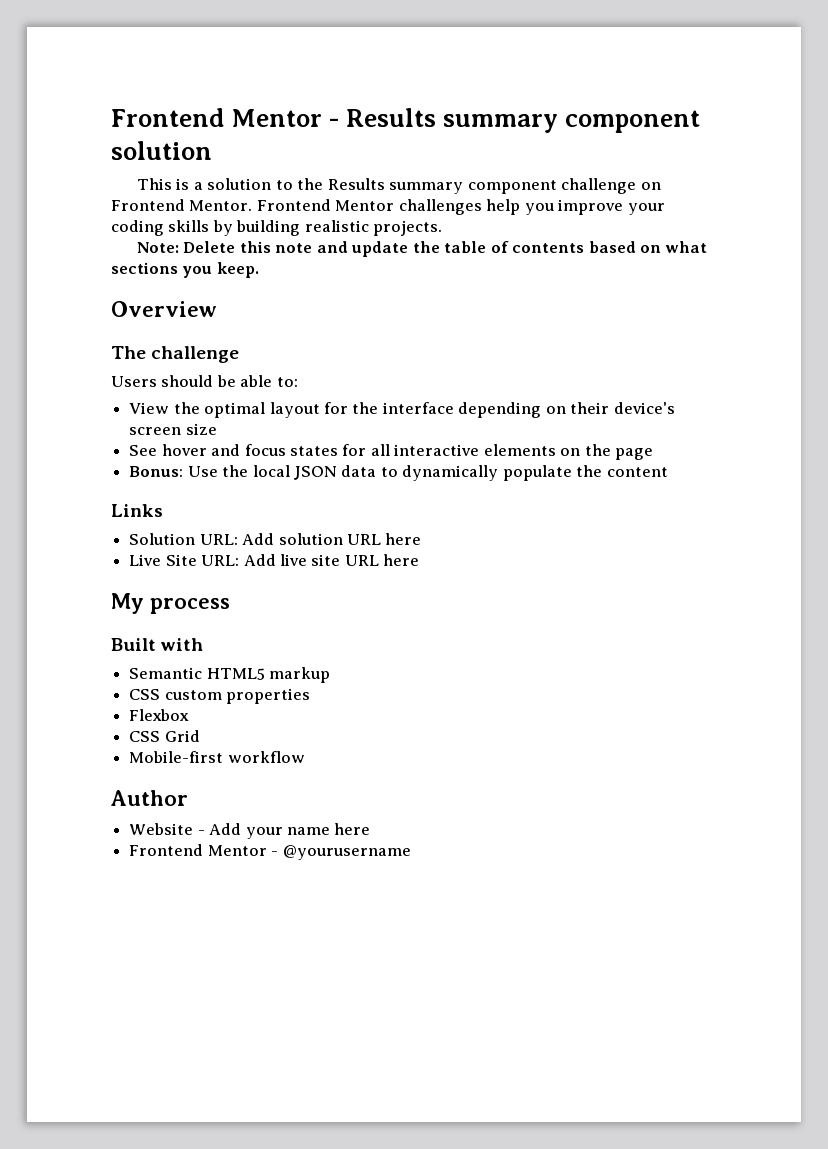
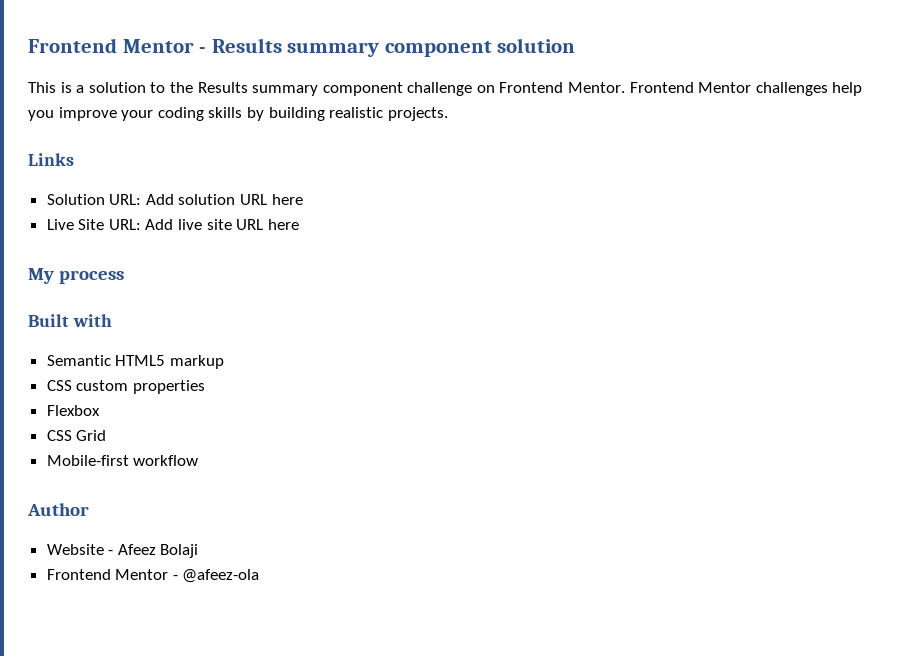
- Note: Delete this note and update the table of contents based on what sections you keep.
- Overview
- The challenge
- Users should be able to:
- View the optimal layout for the interface depending on their device's screen size
- See hover and focus states for all interactive elements on the page
- Bonus: Use the local JSON data to dynamically populate the content
- Website - Add your name here
- Frontend Mentor - @yourusername
+ Website - Afeez Bolaji
+ Frontend Mentor - @afeez-ola

